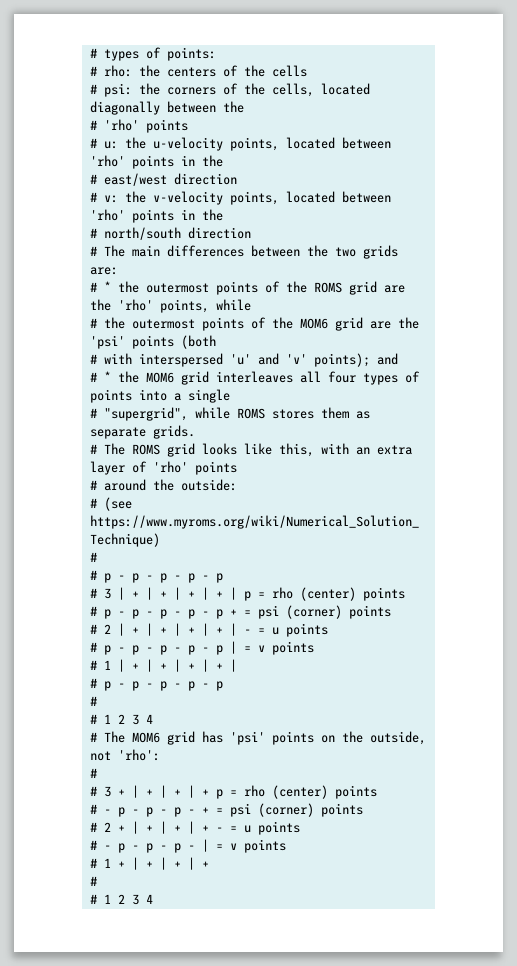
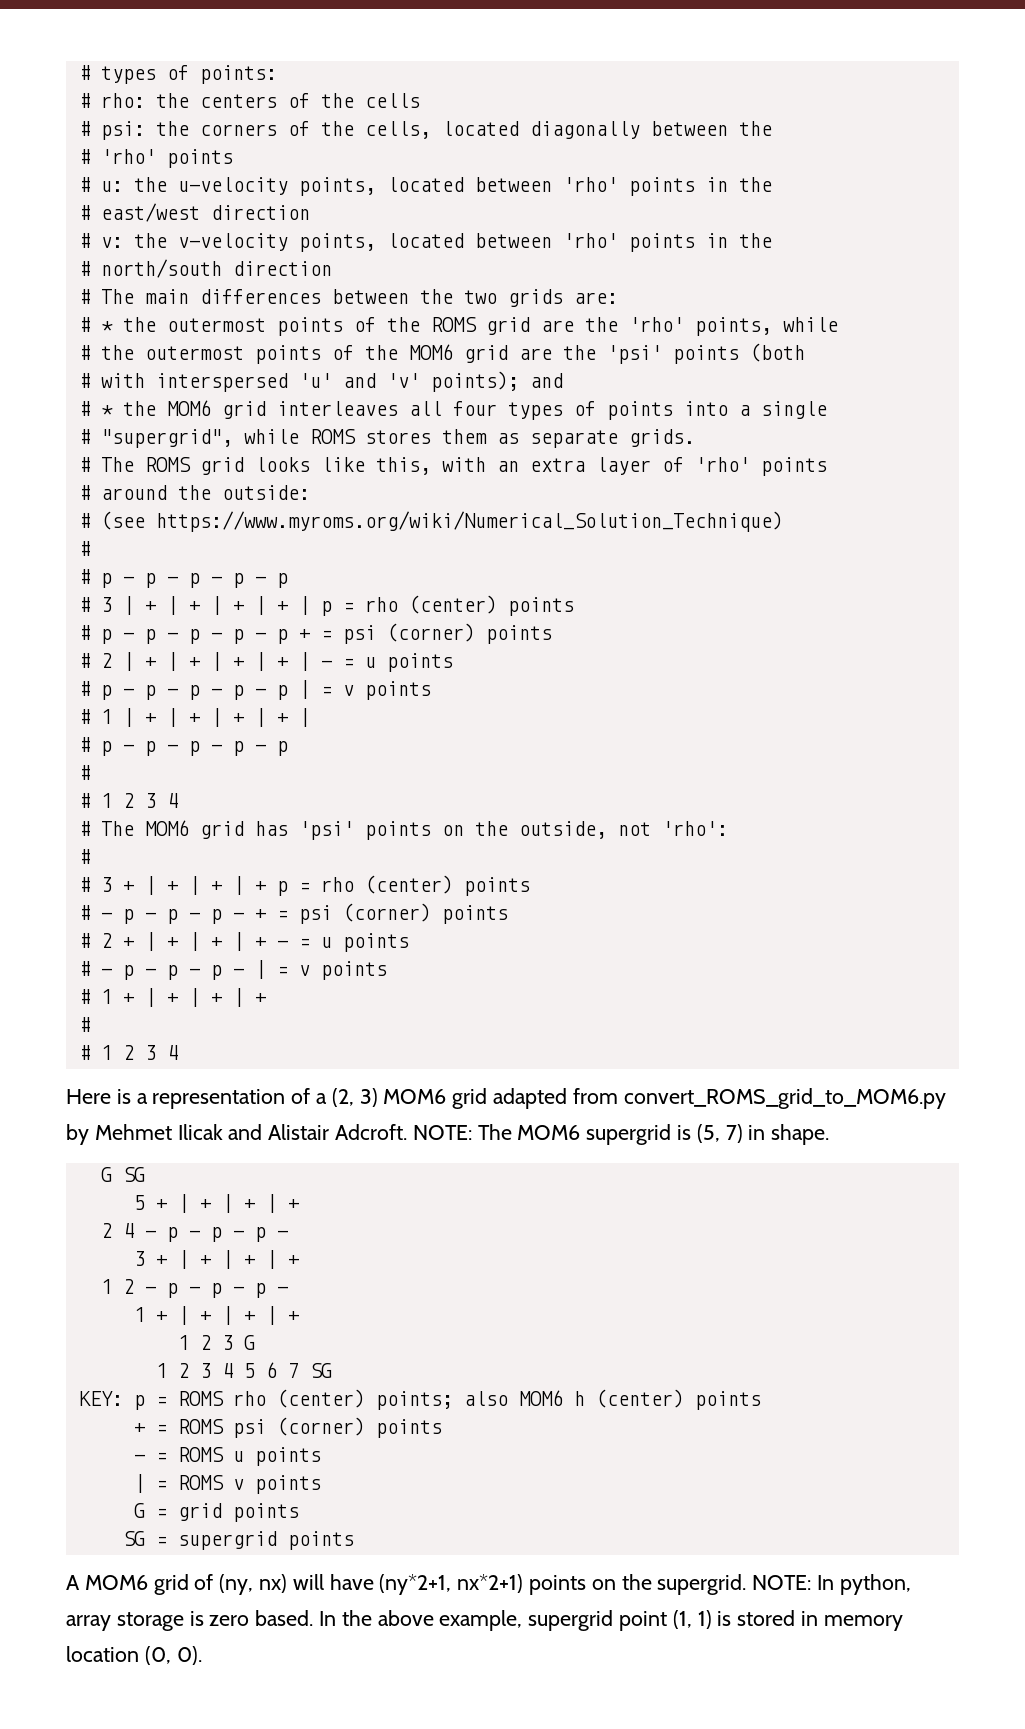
+ Here is a representation of a (2, 3) MOM6 grid adapted from convert_ROMS_grid_to_MOM6.py by Mehmet Ilicak and Alistair Adcroft. NOTE: The MOM6 supergrid is (5, 7) in shape.
+ G SG
+ 5 + | + | + | +
+ 2 4 - p - p - p -
+ 3 + | + | + | +
+ 1 2 - p - p - p -
+ 1 + | + | + | +
+ 1 2 3 G
+ 1 2 3 4 5 6 7 SG
+ KEY: p = ROMS rho (center) points; also MOM6 h (center) points
+ + = ROMS psi (corner) points
+ - = ROMS u points
+ | = ROMS v points
+ G = grid points
+ SG = supergrid points
+ A MOM6 grid of (ny, nx) will have (ny*2+1, nx*2+1) points on the supergrid. NOTE: In python, array storage is zero based. In the above example, supergrid point (1, 1) is stored in memory location (0, 0).

